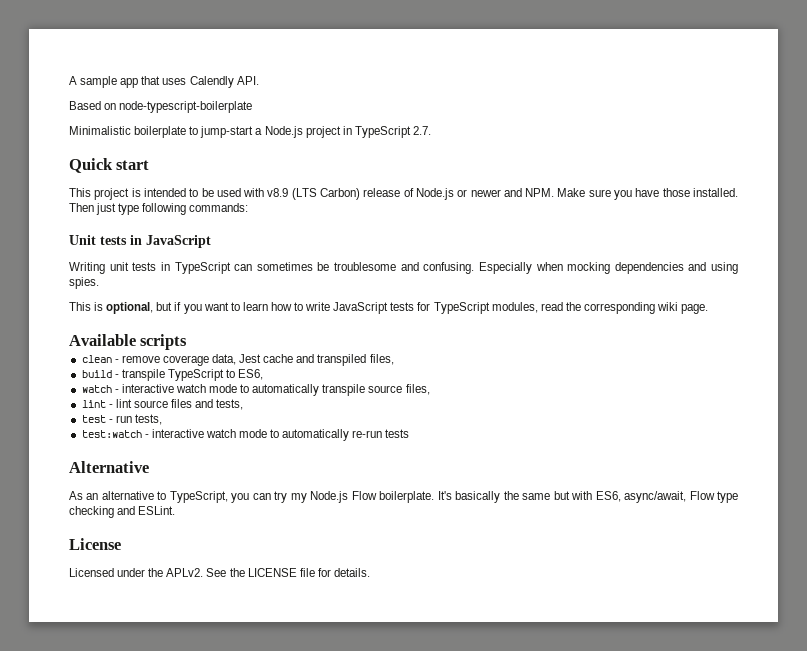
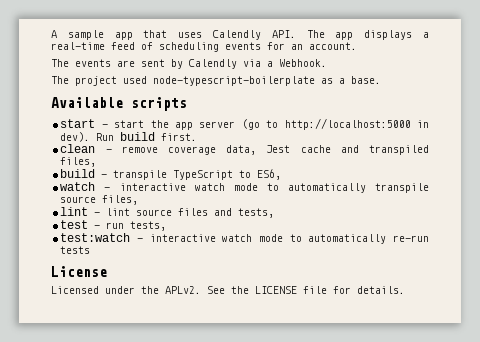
- A sample app that uses Calendly API.
- Based on node-typescript-boilerplate
- Minimalistic boilerplate to jump-start a Node.js project in TypeScript 2.7.
- Quick start
- This project is intended to be used with v8.9 (LTS Carbon) release of Node.js or newer and NPM. Make sure you have those installed. Then just type following commands:
- Unit tests in JavaScript
- Writing unit tests in TypeScript can sometimes be troublesome and confusing. Especially when mocking dependencies and using spies.
- This is optional, but if you want to learn how to write JavaScript tests for TypeScript modules, read the corresponding wiki page.
+ A sample app that uses Calendly API. The app displays a real-time feed of scheduling events for an account.
+ The events are sent by Calendly via a Webhook.
+ The project used node-typescript-boilerplate as a base.
  Available scripts
+ start - start the app server (go to http://localhost:5000 in dev). Run build first.
- Alternative
- As an alternative to TypeScript, you can try my Node.js Flow boilerplate. It's basically the same but with ES6, async/await, Flow type checking and ESLint.

